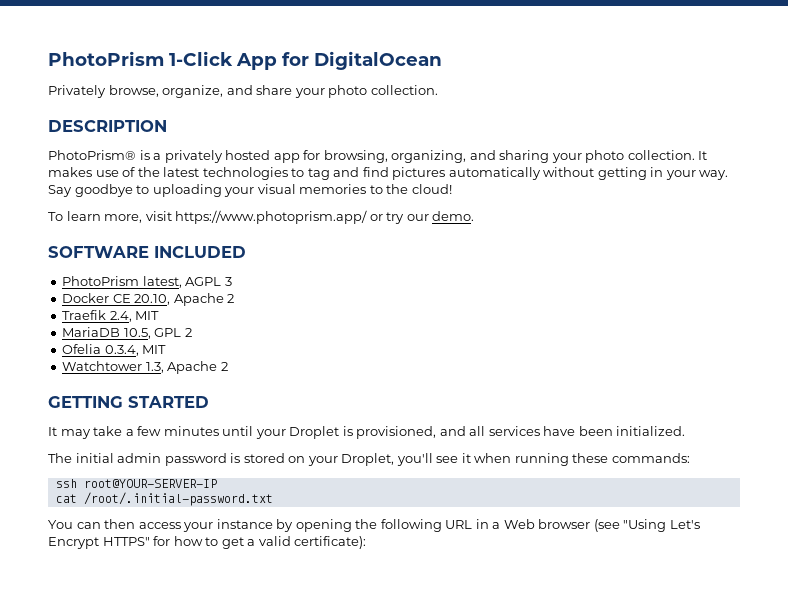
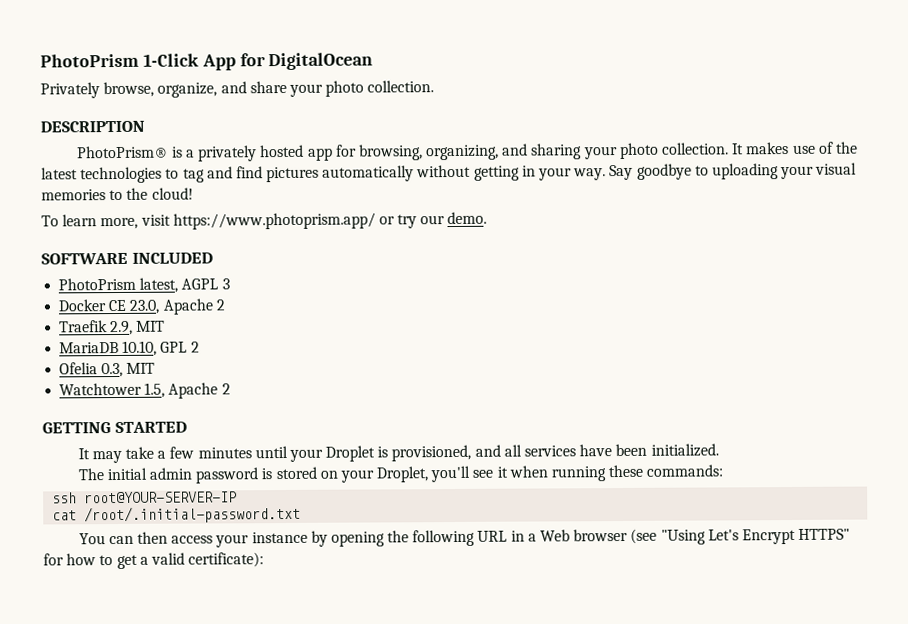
- Docker CE 20.10, Apache 2
+ Docker CE 23.0, Apache 2
- Traefik 2.4, MIT
+ Traefik 2.9, MIT
- MariaDB 10.5, GPL 2
+ MariaDB 10.10, GPL 2
- Ofelia 0.3.4, MIT
+ Ofelia 0.3, MIT
- Watchtower 1.3, Apache 2
+ Watchtower 1.5, Apache 2

